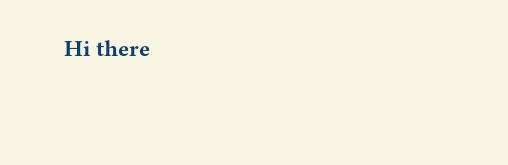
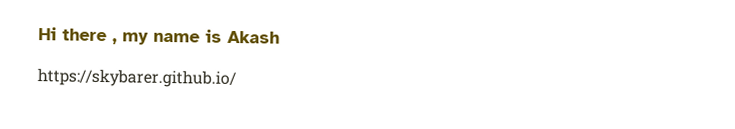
- Hi there
+ Hi there , my name is Akash
+ https://skybarer.github.io/

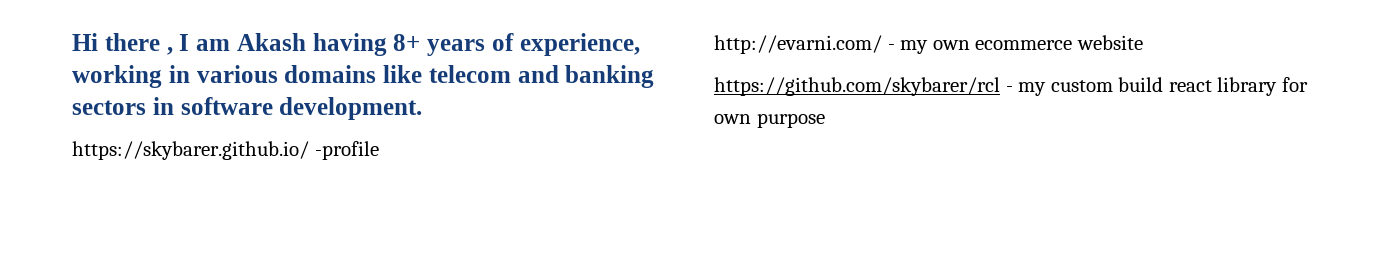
- Hi there , my name is Akash
- https://skybarer.github.io/
+ Hi there , I am Akash having 8+ years of experience, working in various domains like telecom and banking sectors in software development.
+ https://skybarer.github.io/ -profile
+ http://evarni.com/ - my own ecommerce website
+ https://github.com/skybarer/rcl - my custom build react library for own purpose

